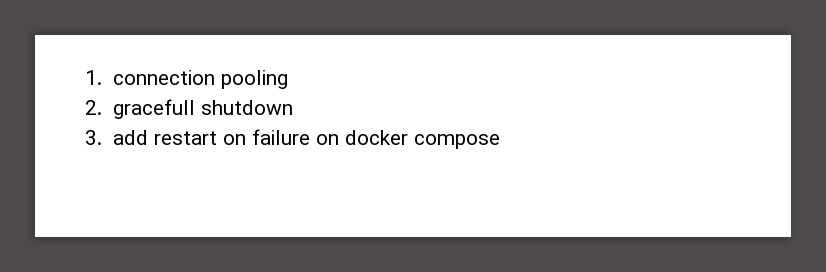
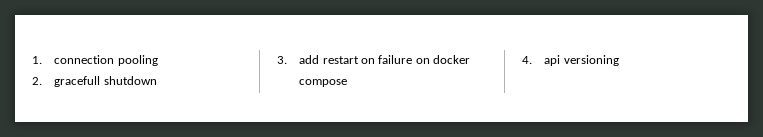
+ 4. api versioning

